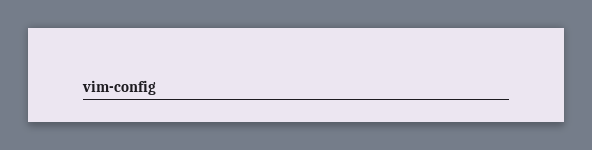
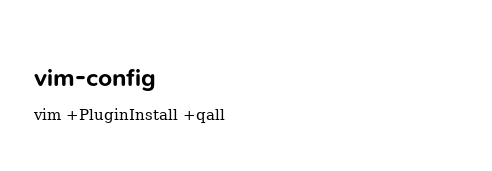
+ vim +PluginInstall +qall

